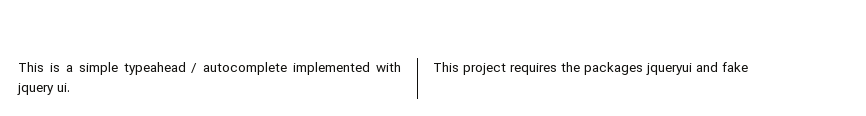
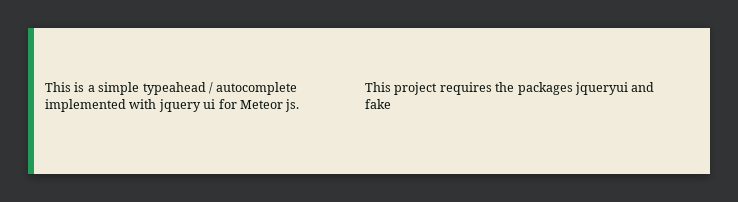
- This is a simple typeahead / autocomplete implemented with jquery ui.
+ This is a simple typeahead / autocomplete implemented with jquery ui for Meteor js.

